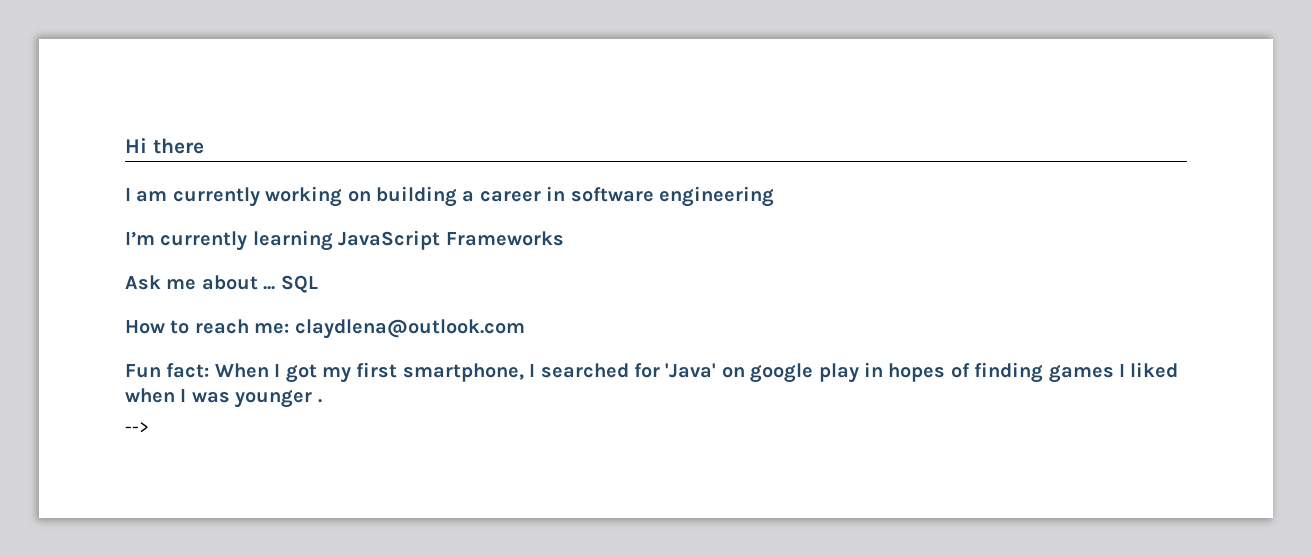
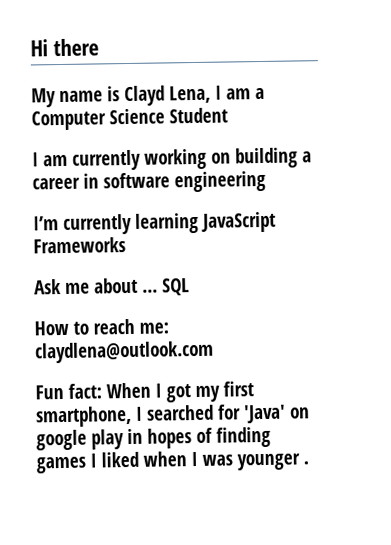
+ My name is Clayd Lena, I am a Computer Science Student
- -->

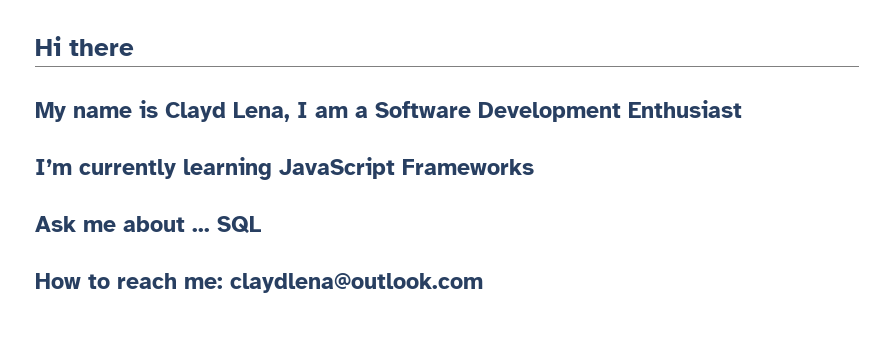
- My name is Clayd Lena, I am a Computer Science Student
- I am currently working on building a career in software engineering
+ My name is Clayd Lena, I am a Software Development Enthusiast
- Fun fact: When I got my first smartphone, I searched for 'Java' on google play in hopes of finding games I liked when I was younger .

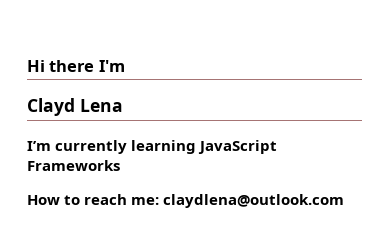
- Hi there
- My name is Clayd Lena, I am a Software Development Enthusiast
+ Hi there I'm
+ Clayd Lena
- Ask me about ... SQL

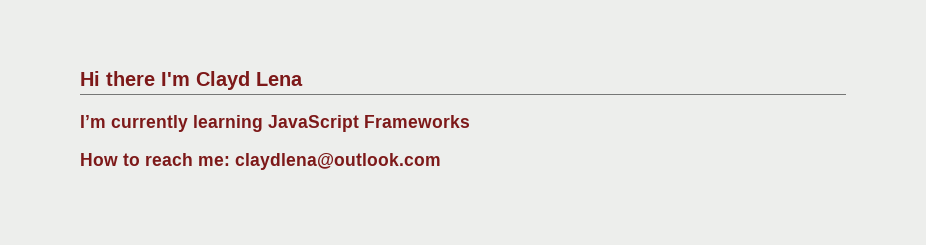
- Hi there I'm
- Clayd Lena
+ Hi there I'm Clayd Lena

